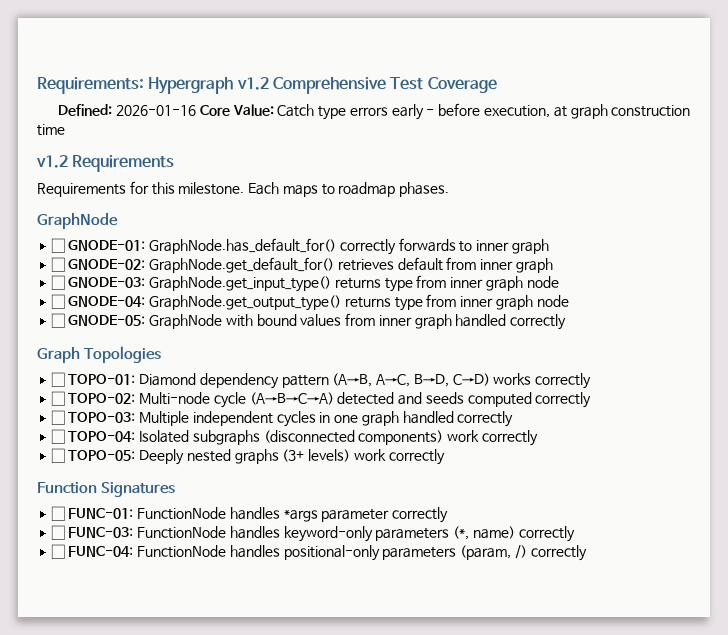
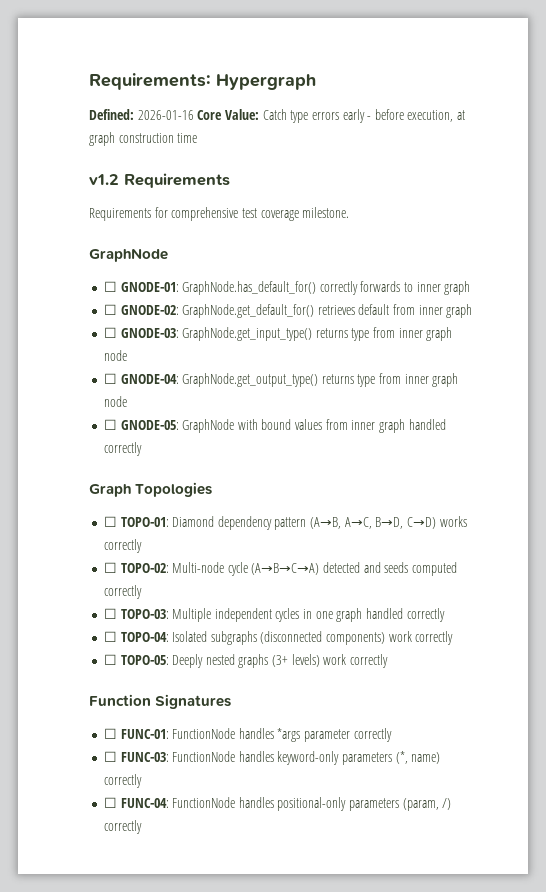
- Requirements: Hypergraph v1.2 Comprehensive Test Coverage
+ Requirements: Hypergraph
- Requirements for this milestone. Each maps to roadmap phases.
+ Requirements for comprehensive test coverage milestone.

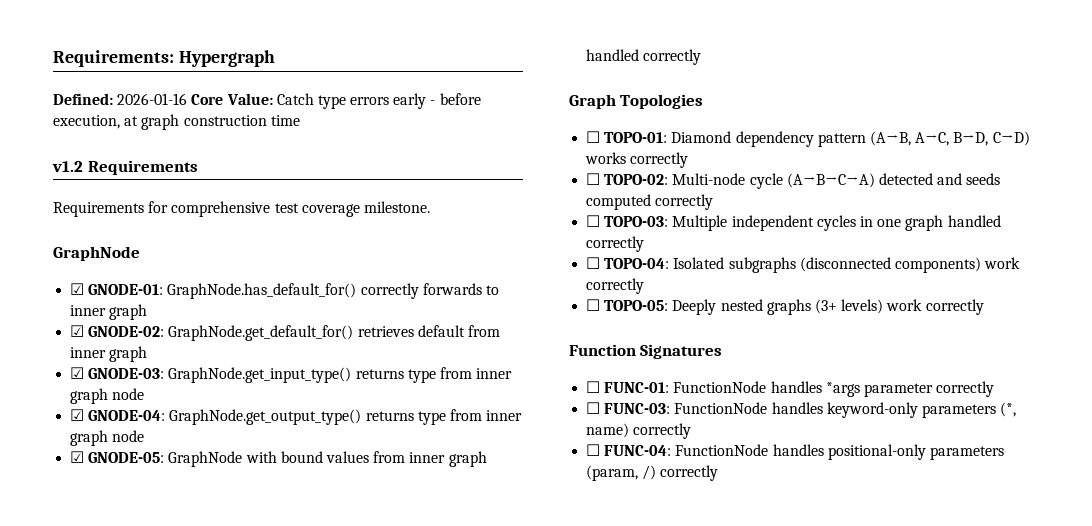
- ☐ GNODE-01: GraphNode.has_default_for() correctly forwards to inner graph
+ ☑ GNODE-01: GraphNode.has_default_for() correctly forwards to inner graph
- ☐ GNODE-02: GraphNode.get_default_for() retrieves default from inner graph
+ ☑ GNODE-02: GraphNode.get_default_for() retrieves default from inner graph
- ☐ GNODE-03: GraphNode.get_input_type() returns type from inner graph node
+ ☑ GNODE-03: GraphNode.get_input_type() returns type from inner graph node
- ☐ GNODE-04: GraphNode.get_output_type() returns type from inner graph node
+ ☑ GNODE-04: GraphNode.get_output_type() returns type from inner graph node
- ☐ GNODE-05: GraphNode with bound values from inner graph handled correctly
+ ☑ GNODE-05: GraphNode with bound values from inner graph handled correctly

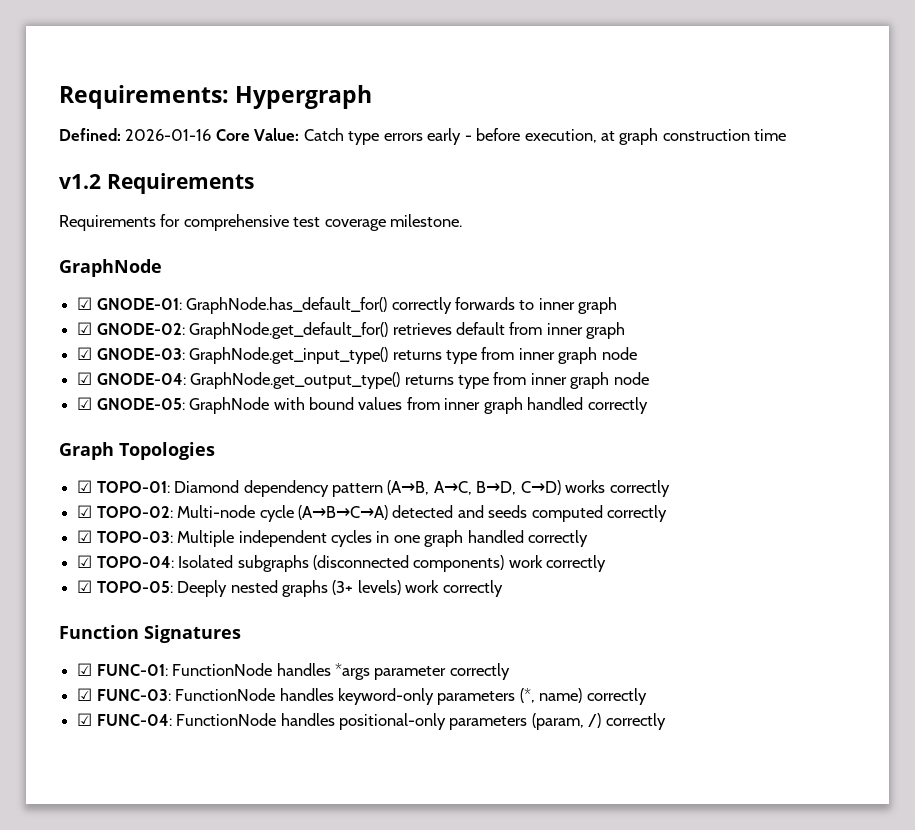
- ☐ TOPO-01: Diamond dependency pattern (A→B, A→C, B→D, C→D) works correctly
+ ☑ TOPO-01: Diamond dependency pattern (A→B, A→C, B→D, C→D) works correctly
- ☐ TOPO-02: Multi-node cycle (A→B→C→A) detected and seeds computed correctly
+ ☑ TOPO-02: Multi-node cycle (A→B→C→A) detected and seeds computed correctly
- ☐ TOPO-03: Multiple independent cycles in one graph handled correctly
+ ☑ TOPO-03: Multiple independent cycles in one graph handled correctly
- ☐ TOPO-04: Isolated subgraphs (disconnected components) work correctly
+ ☑ TOPO-04: Isolated subgraphs (disconnected components) work correctly
- ☐ TOPO-05: Deeply nested graphs (3+ levels) work correctly
+ ☑ TOPO-05: Deeply nested graphs (3+ levels) work correctly
- ☐ FUNC-01: FunctionNode handles *args parameter correctly
+ ☑ FUNC-01: FunctionNode handles *args parameter correctly
- ☐ FUNC-03: FunctionNode handles keyword-only parameters (*, name) correctly
+ ☑ FUNC-03: FunctionNode handles keyword-only parameters (*, name) correctly
- ☐ FUNC-04: FunctionNode handles positional-only parameters (param, /) correctly
+ ☑ FUNC-04: FunctionNode handles positional-only parameters (param, /) correctly

